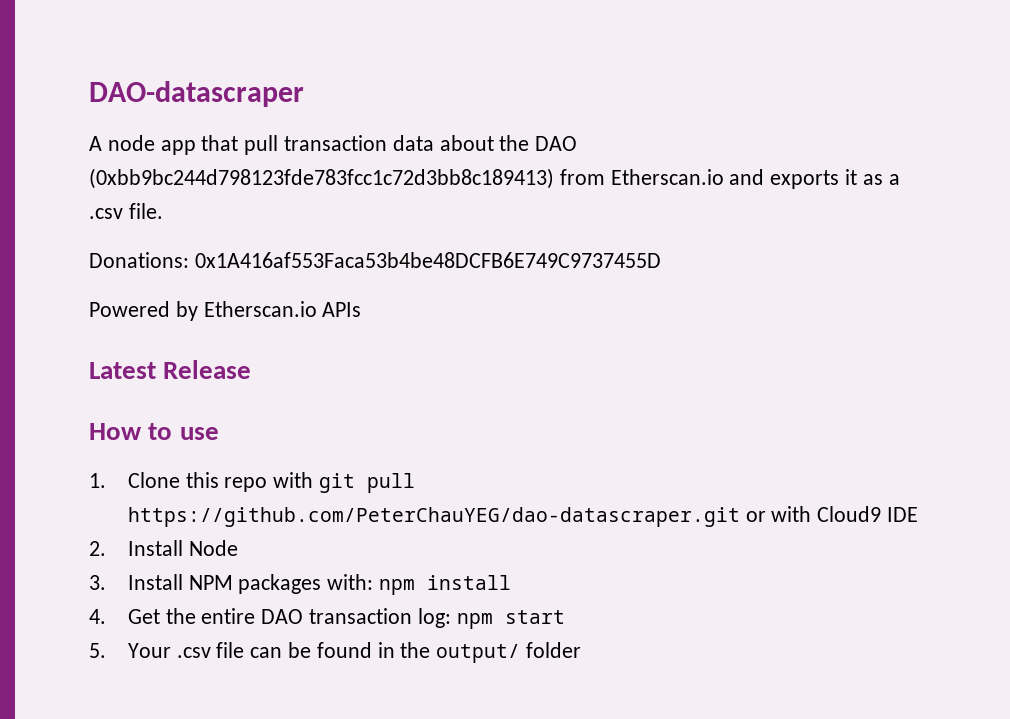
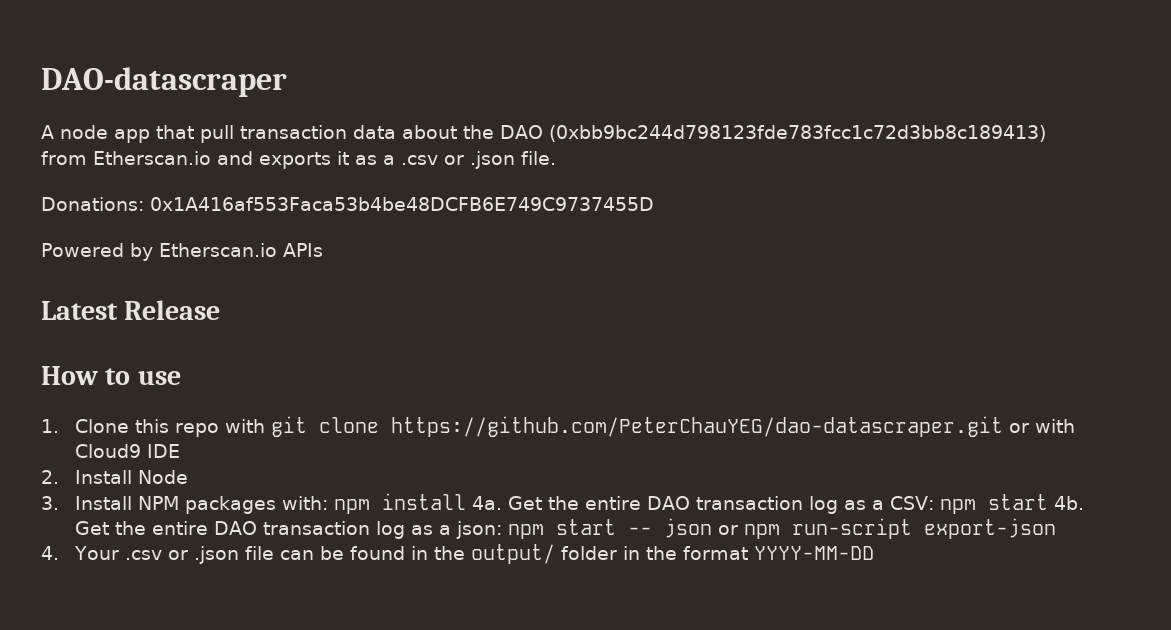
- A node app that pull transaction data about the DAO (0xbb9bc244d798123fde783fcc1c72d3bb8c189413) from Etherscan.io and exports it as a .csv file.
+ A node app that pull transaction data about the DAO (0xbb9bc244d798123fde783fcc1c72d3bb8c189413) from Etherscan.io and exports it as a .csv or .json file.
- 1. Clone this repo with git pull https://github.com/PeterChauYEG/dao-datascraper.git or with Cloud9 IDE
+ 1. Clone this repo with git clone https://github.com/PeterChauYEG/dao-datascraper.git or with Cloud9 IDE
- 3. Install NPM packages with: npm install
- 4. Get the entire DAO transaction log: npm start
- 5. Your .csv file can be found in the output/ folder
+ 3. Install NPM packages with: npm install 4a. Get the entire DAO transaction log as a CSV: npm start 4b. Get the entire DAO transaction log as a json: npm start -- json or npm run-script export-json
+ 4. Your .csv or .json file can be found in the output/ folder in the format YYYY-MM-DD

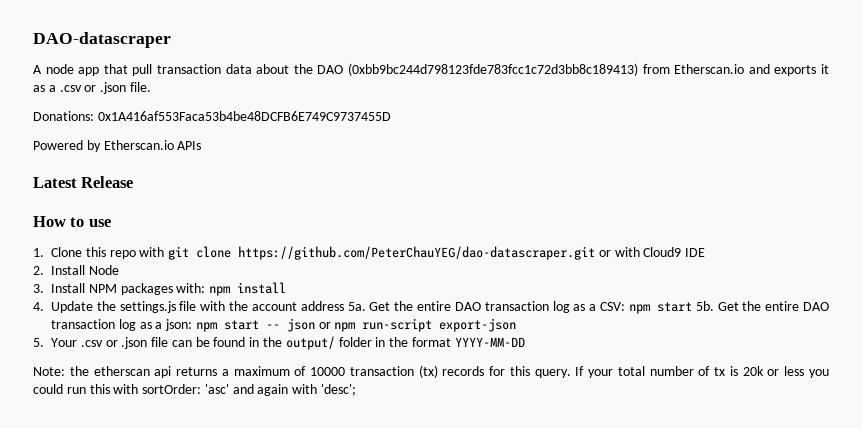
- 3. Install NPM packages with: npm install 4a.
+ 3. Install NPM packages with: npm install
+ 4. Update the settings.js file with the account address 5a.
- Get the entire DAO transaction log as a CSV: npm start 4b.
+ Get the entire DAO transaction log as a CSV: npm start 5b.
- 4. Your .csv or .json file can be found in the output/ folder in the format YYYY-MM-DD
+ 5. Your .csv or .json file can be found in the output/ folder in the format YYYY-MM-DD
+ Note: the etherscan api returns a maximum of 10000 transaction (tx) records for this query. If your total number of tx is 20k or less you could run this with sortOrder: 'asc' and again with 'desc';

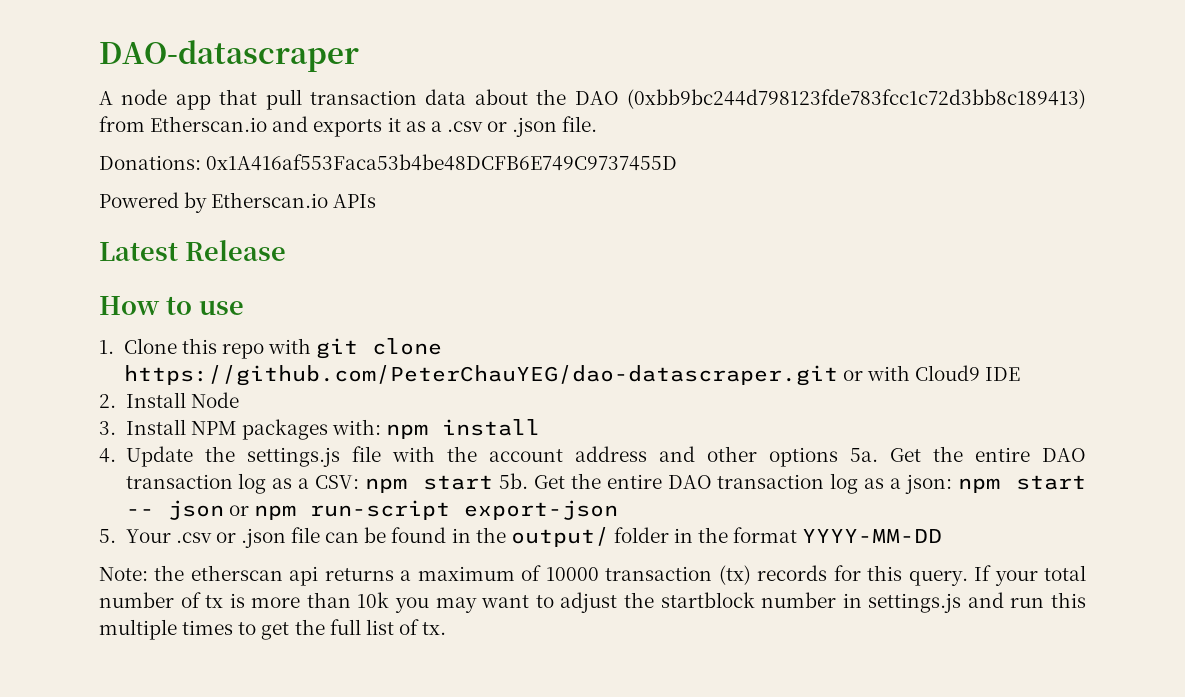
- 4. Update the settings.js file with the account address 5a.
+ 4. Update the settings.js file with the account address and other options 5a.
- If your total number of tx is 20k or less you could run this with sortOrder: 'asc' and again with 'desc';
+ If your total number of tx is more than 10k you may want to adjust the startblock number in settings.js and run this multiple times to get the full list of tx.

